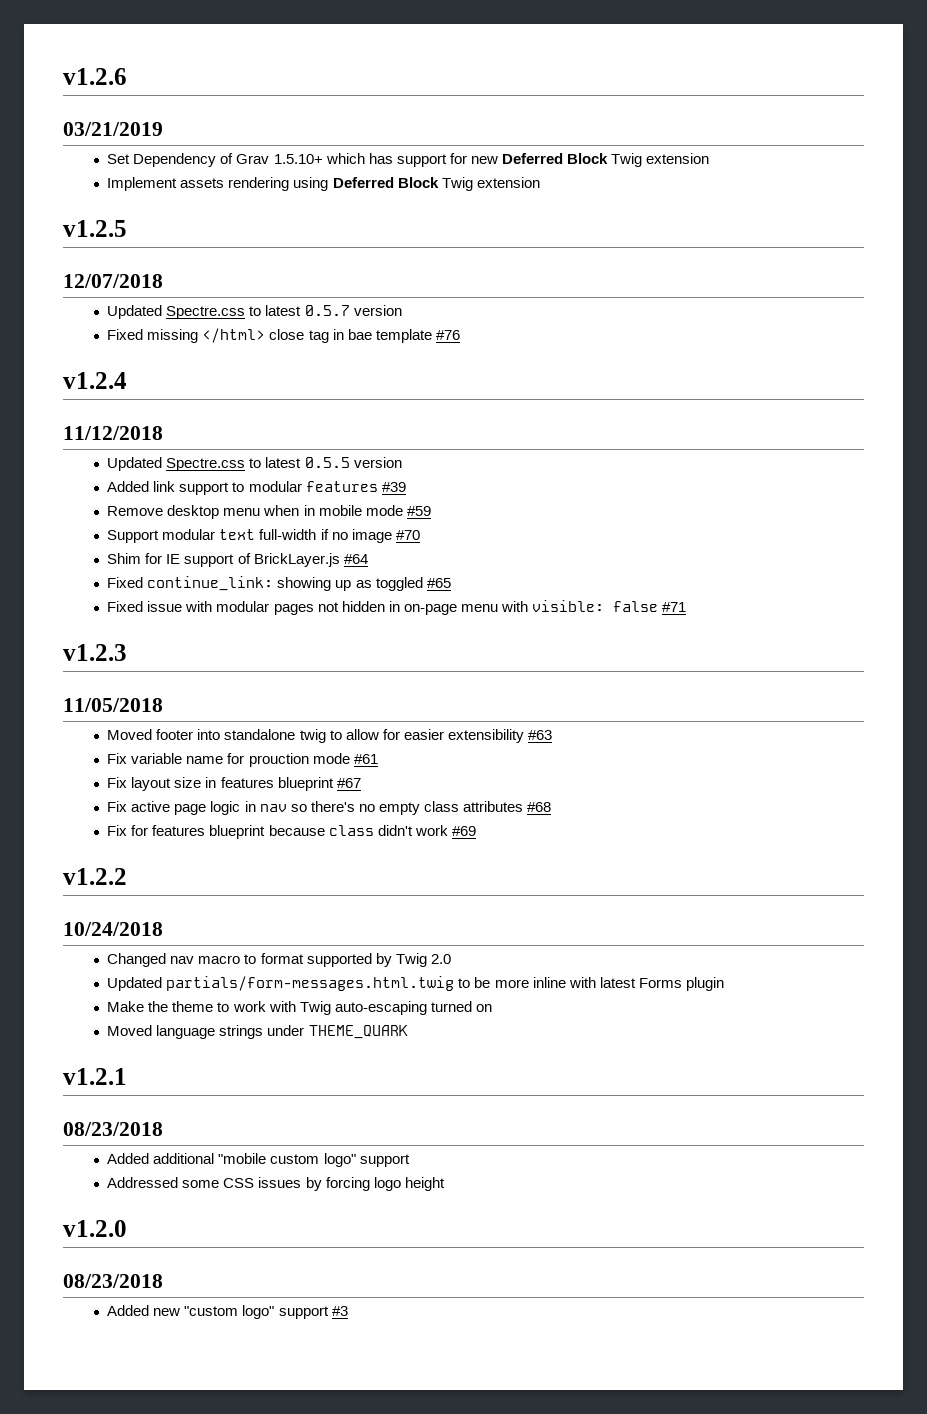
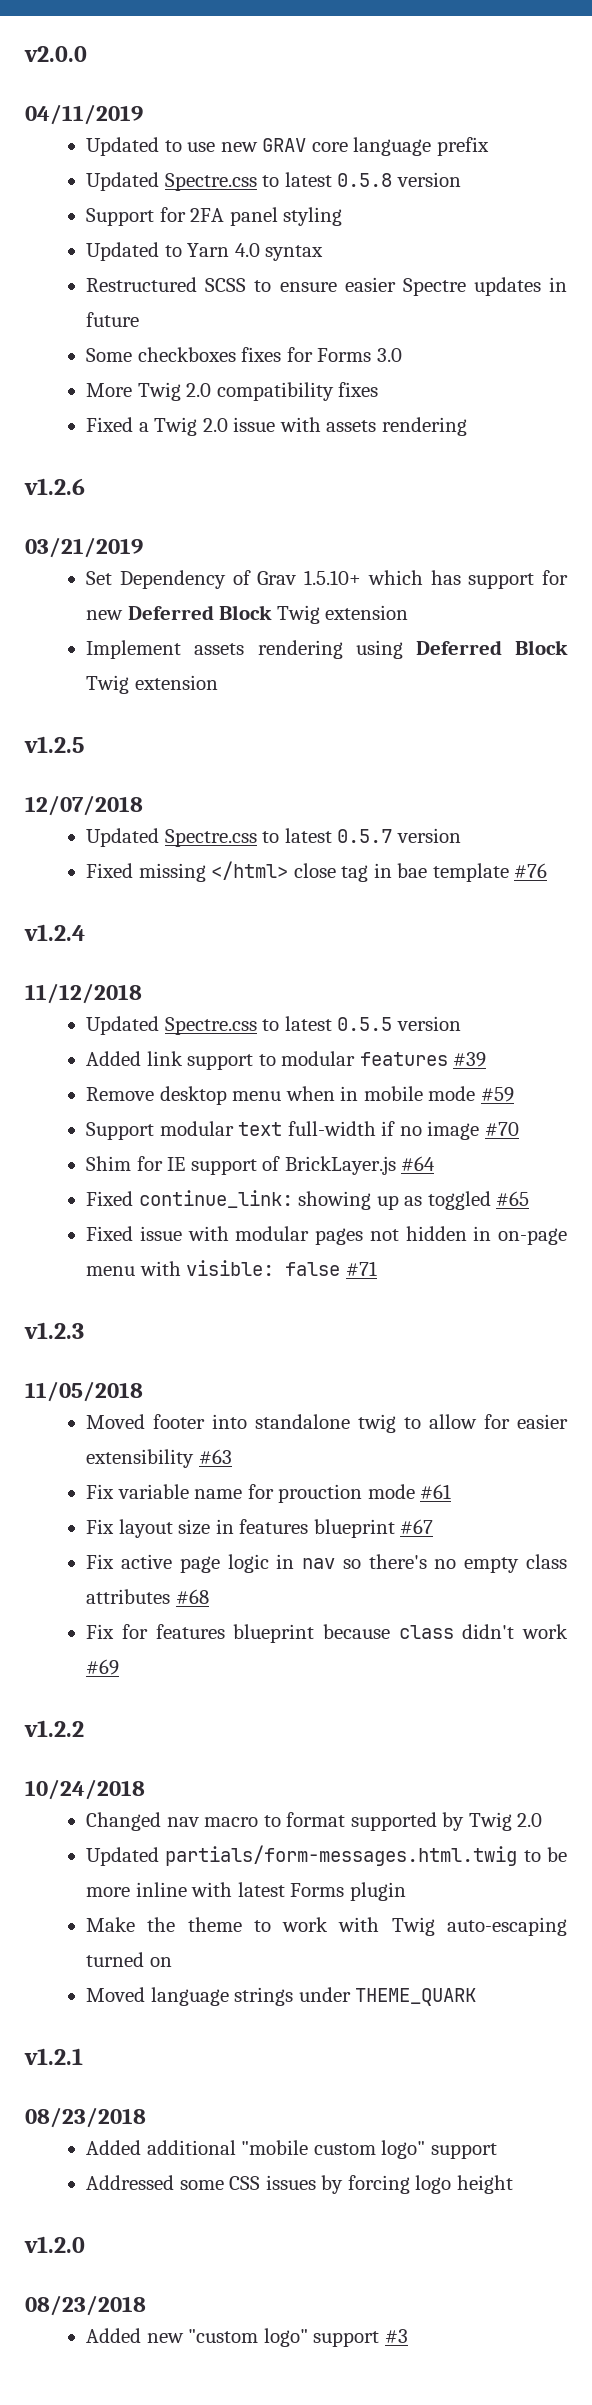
+ v2.0.0
+ 04/11/2019
+ Updated to use new GRAV core language prefix
+ Updated Spectre.css to latest 0.5.8 version
+ Support for 2FA panel styling
+ Updated to Yarn 4.0 syntax
+ Restructured SCSS to ensure easier Spectre updates in future
+ Some checkboxes fixes for Forms 3.0
+ More Twig 2.0 compatibility fixes
+ Fixed a Twig 2.0 issue with assets rendering

